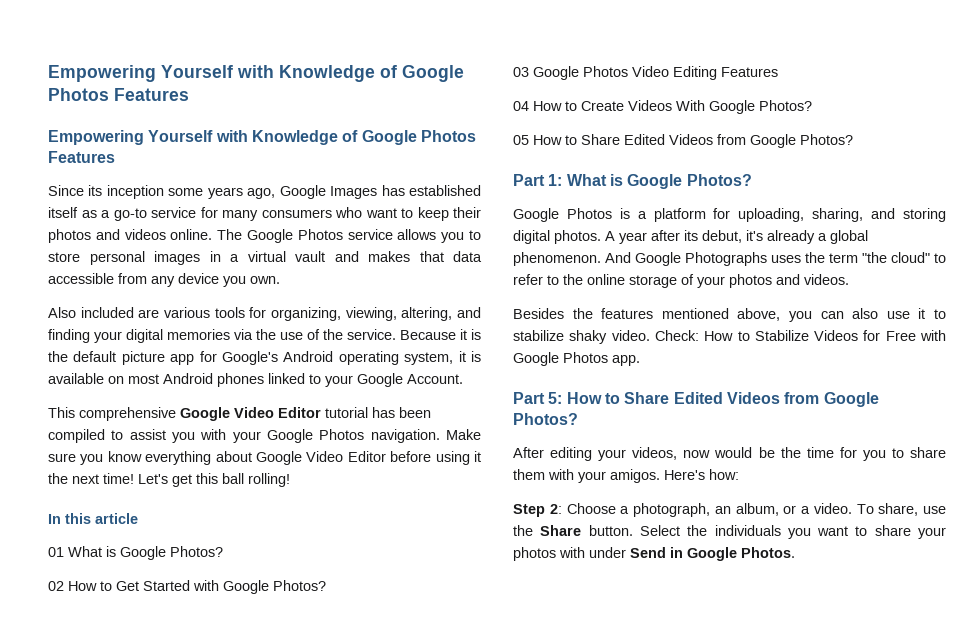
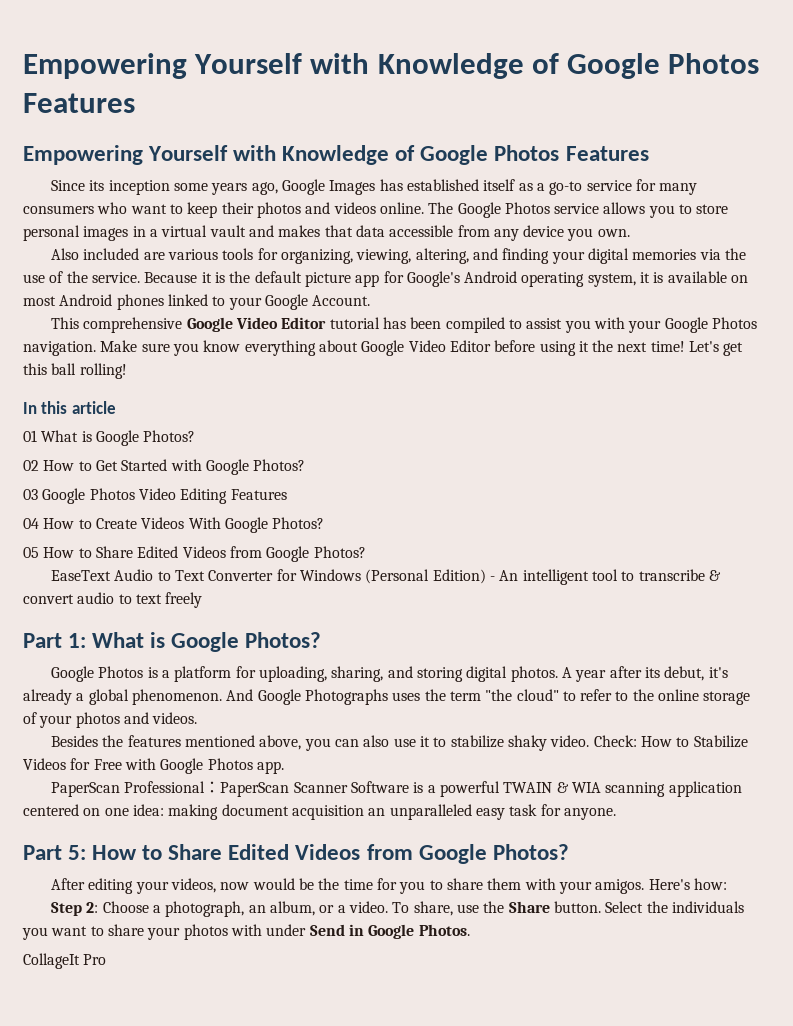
+ EaseText Audio to Text Converter for Windows (Personal Edition) - An intelligent tool to transcribe & convert audio to text freely
+ PaperScan Professional：PaperScan Scanner Software is a powerful TWAIN & WIA scanning application centered on one idea: making document acquisition an unparalleled easy task for anyone.
+ CollageIt Pro

